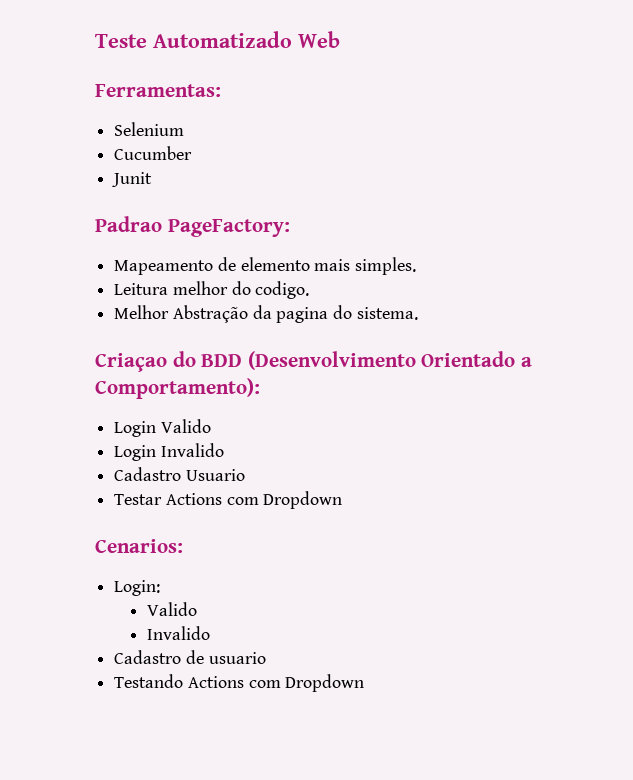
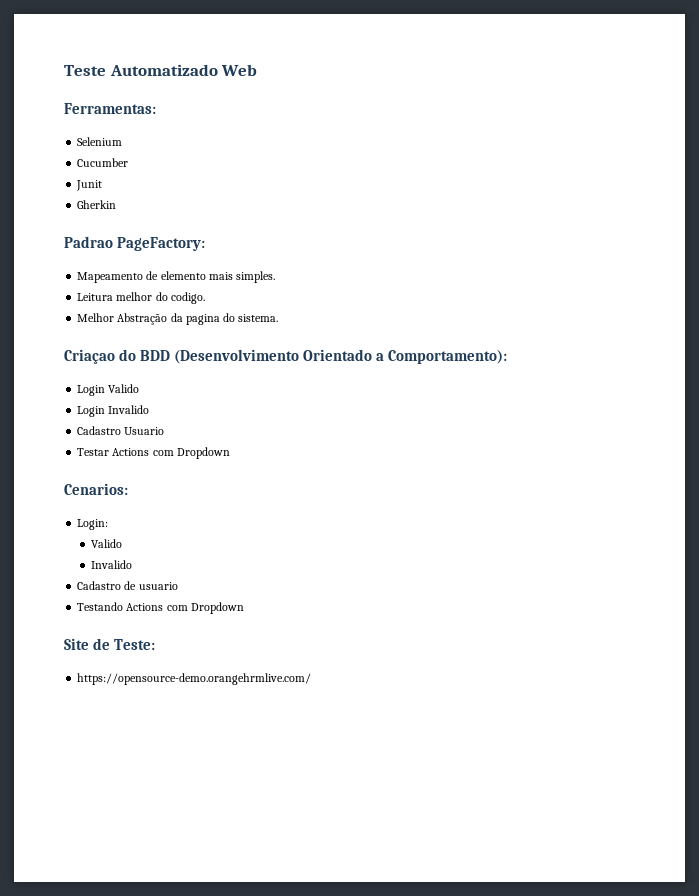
+ Gherkin
+ Site de Teste:
+ https://opensource-demo.orangehrmlive.com/

